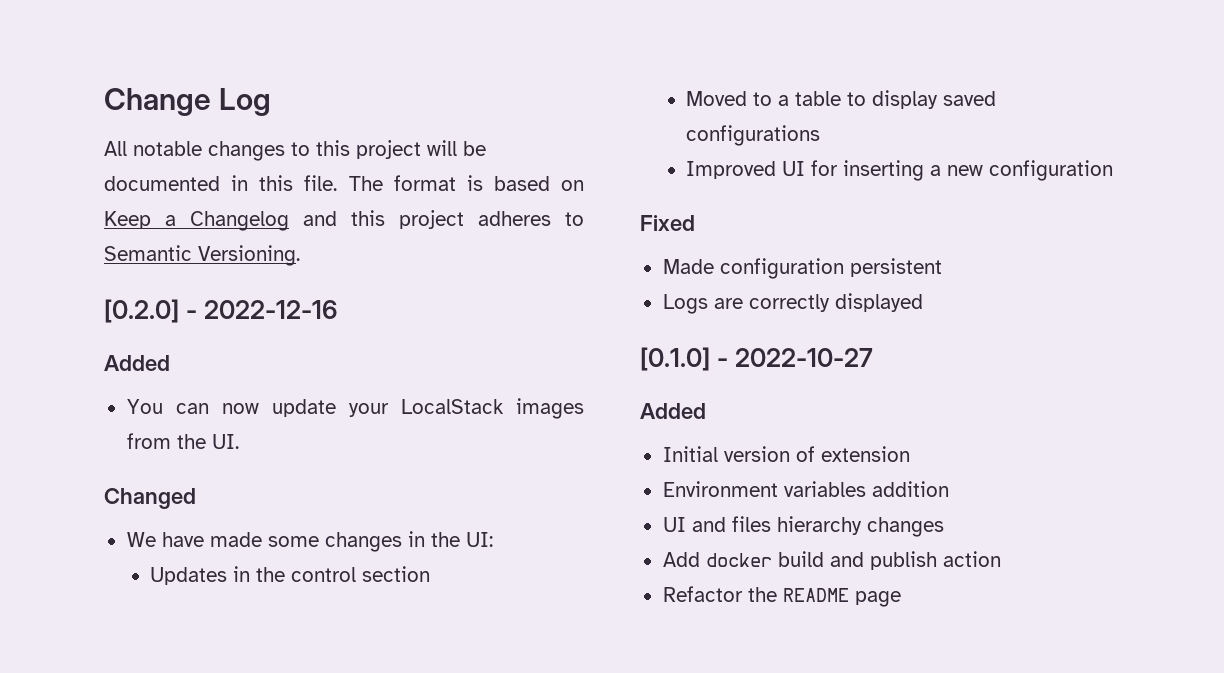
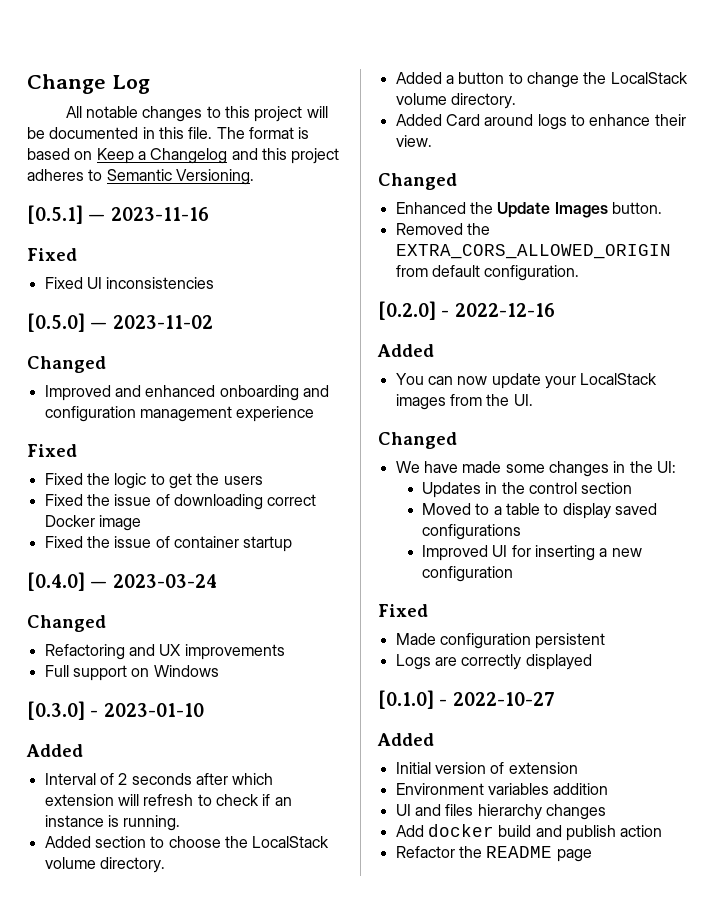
+ [0.5.1] — 2023-11-16
+ Fixed
+ Fixed UI inconsistencies
+ [0.5.0] — 2023-11-02
+ Changed
+ Improved and enhanced onboarding and configuration management experience
+ Fixed
+ Fixed the logic to get the users
+ Fixed the issue of downloading correct Docker image
+ Fixed the issue of container startup
+ [0.4.0] — 2023-03-24
+ Changed
+ Refactoring and UX improvements
+ Full support on Windows
+ [0.3.0] - 2023-01-10
+ Added
+ Interval of 2 seconds after which extension will refresh to check if an instance is running.
+ Added section to choose the LocalStack volume directory.
+ Added a button to change the LocalStack volume directory.
+ Added Card around logs to enhance their view.
+ Changed
+ Enhanced the Update Images button.
+ Removed the EXTRA_CORS_ALLOWED_ORIGIN from default configuration.

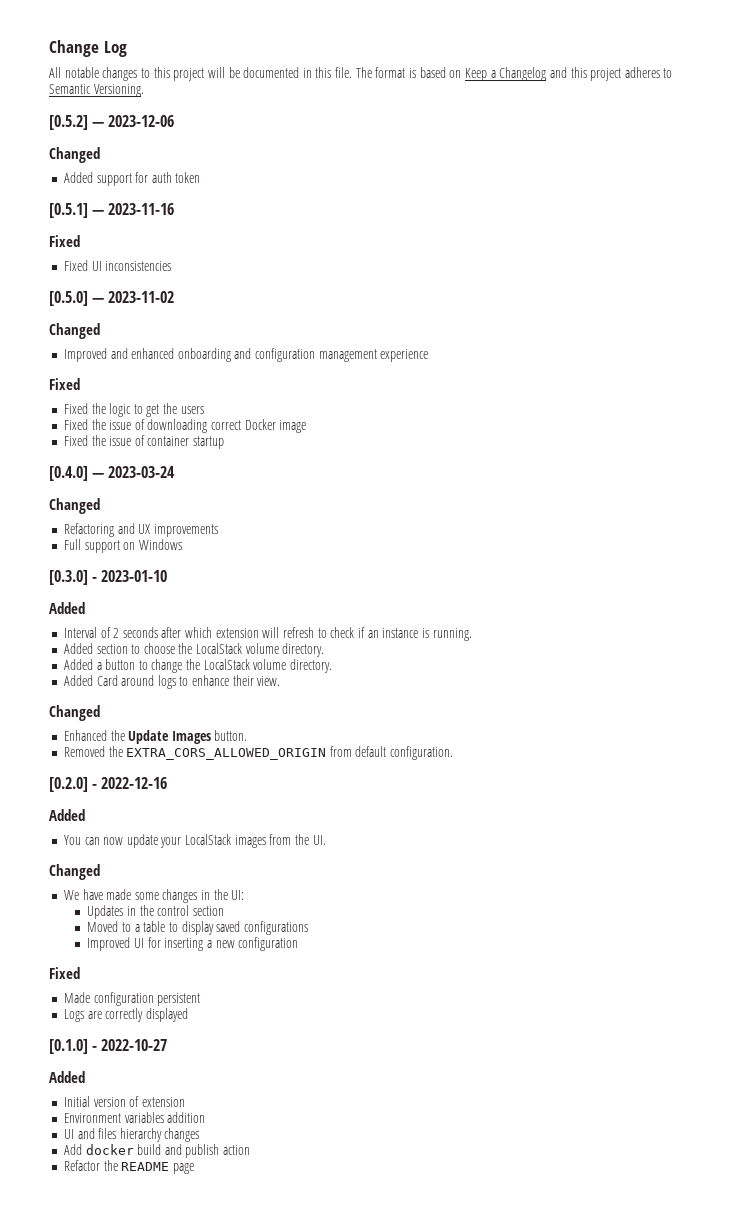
+ [0.5.2] — 2023-12-06
+ Changed
+ Added support for auth token

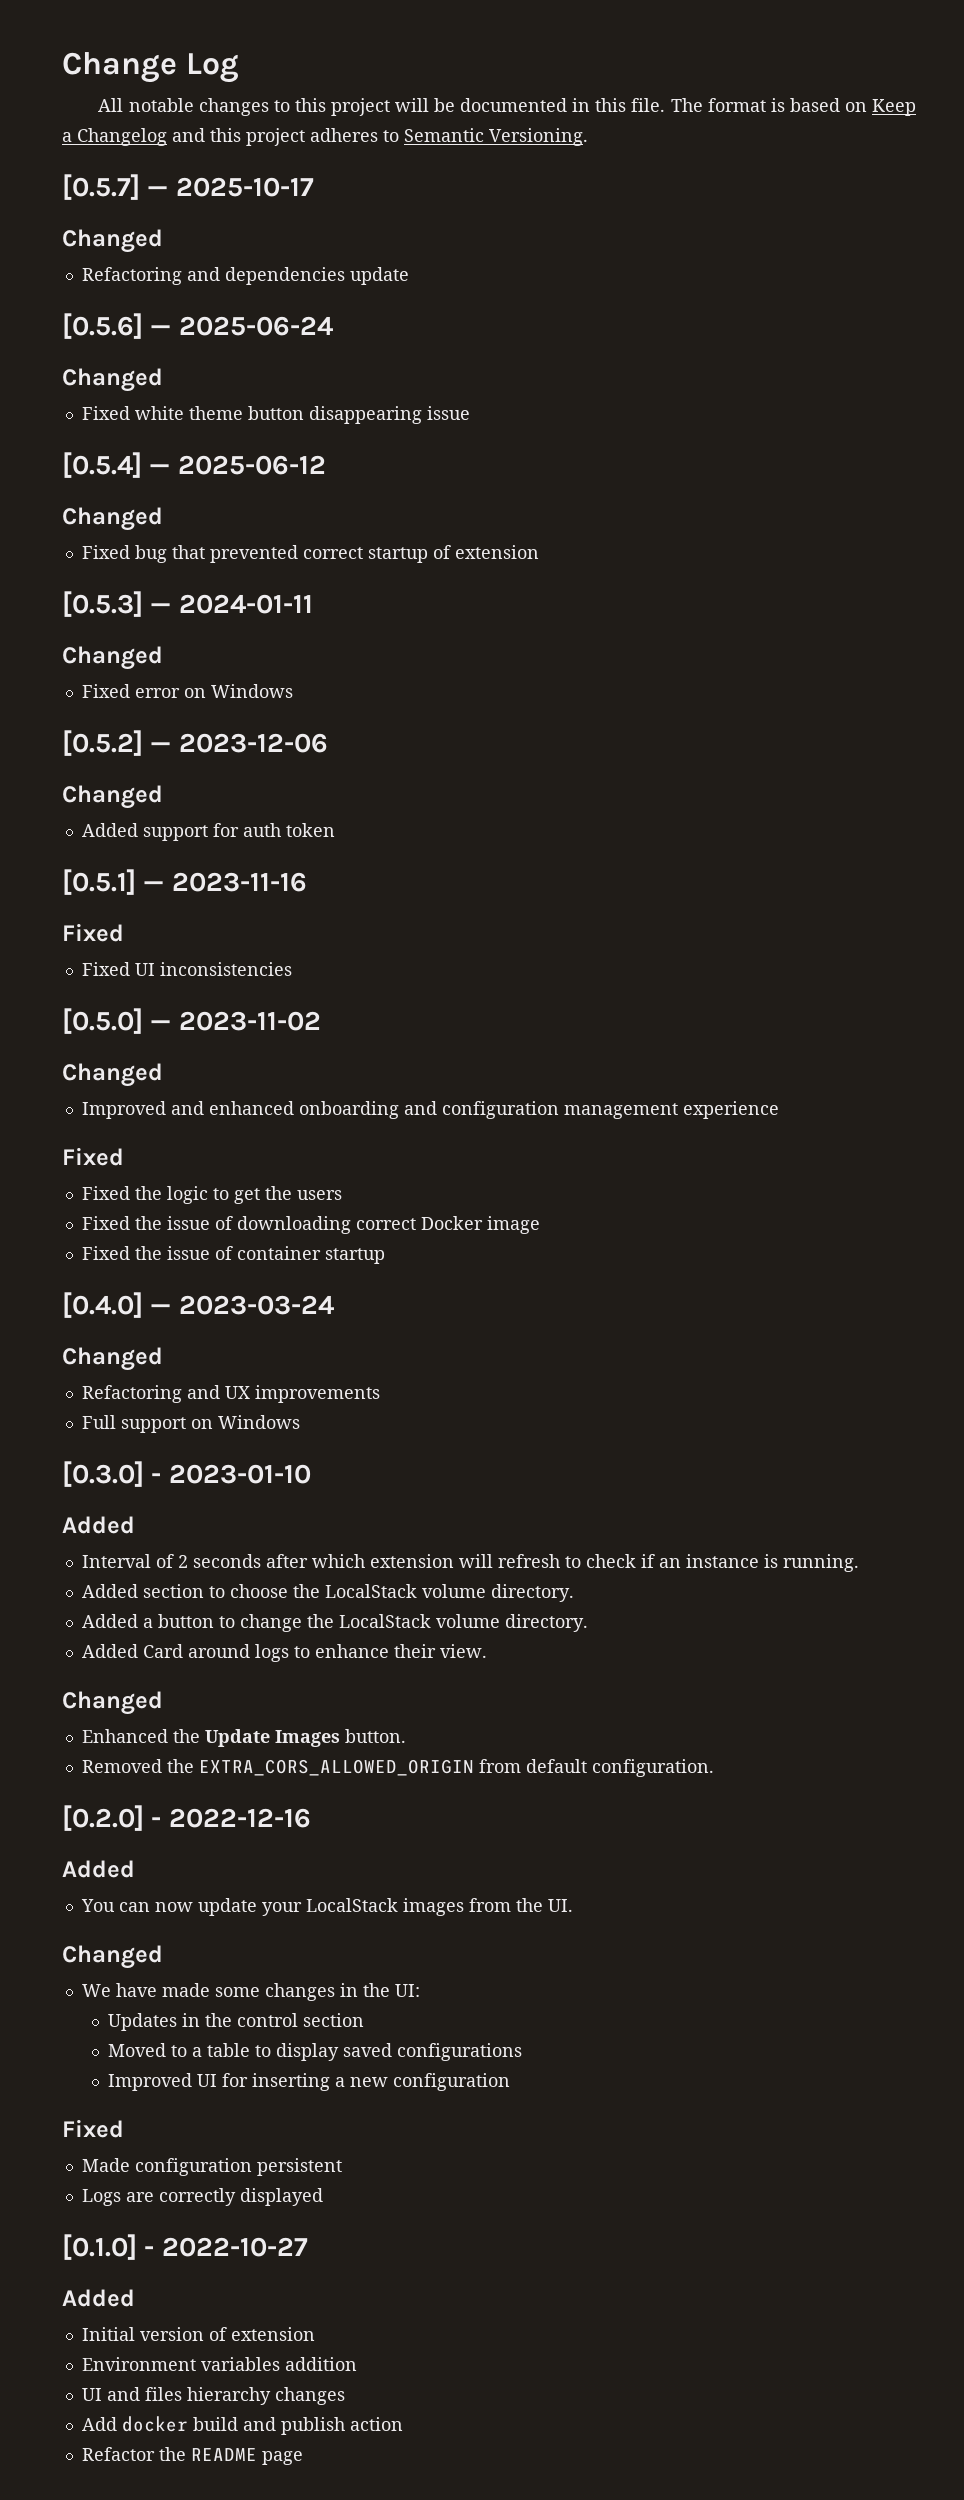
+ [0.5.7] — 2025-10-17
+ Changed
+ Refactoring and dependencies update
+ [0.5.6] — 2025-06-24
+ Changed
+ Fixed white theme button disappearing issue
+ [0.5.4] — 2025-06-12
+ Changed
+ Fixed bug that prevented correct startup of extension
+ [0.5.3] — 2024-01-11
+ Changed
+ Fixed error on Windows

